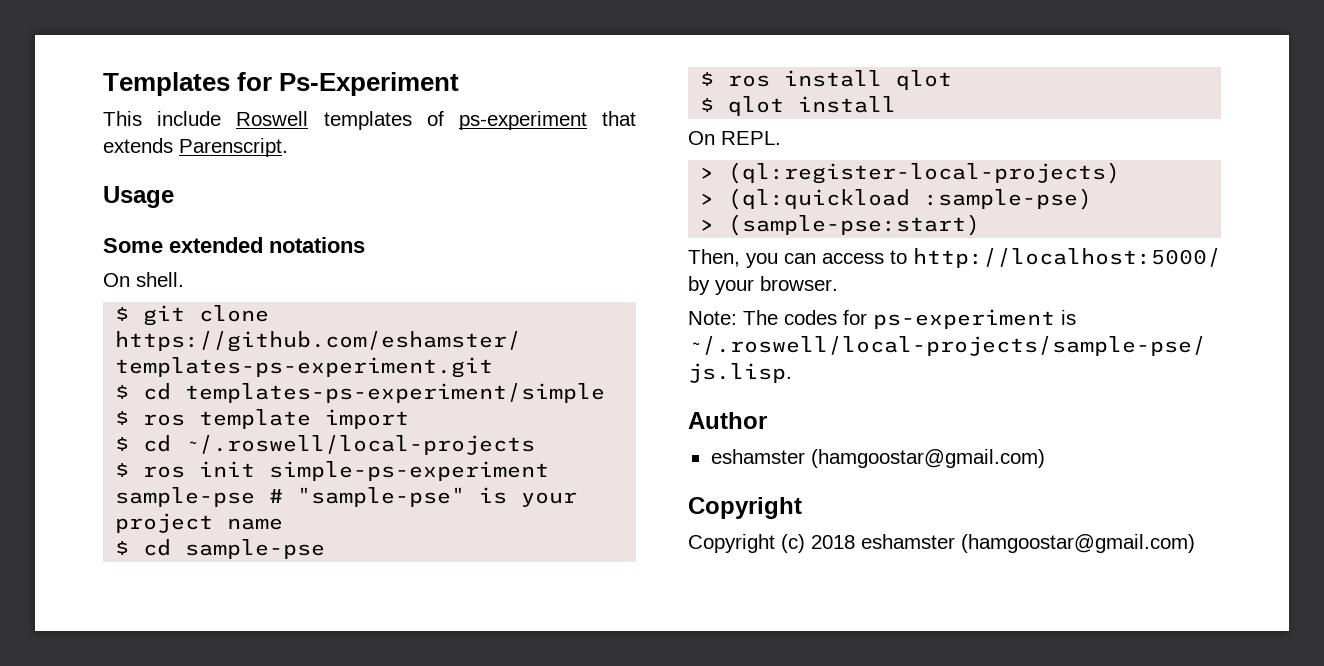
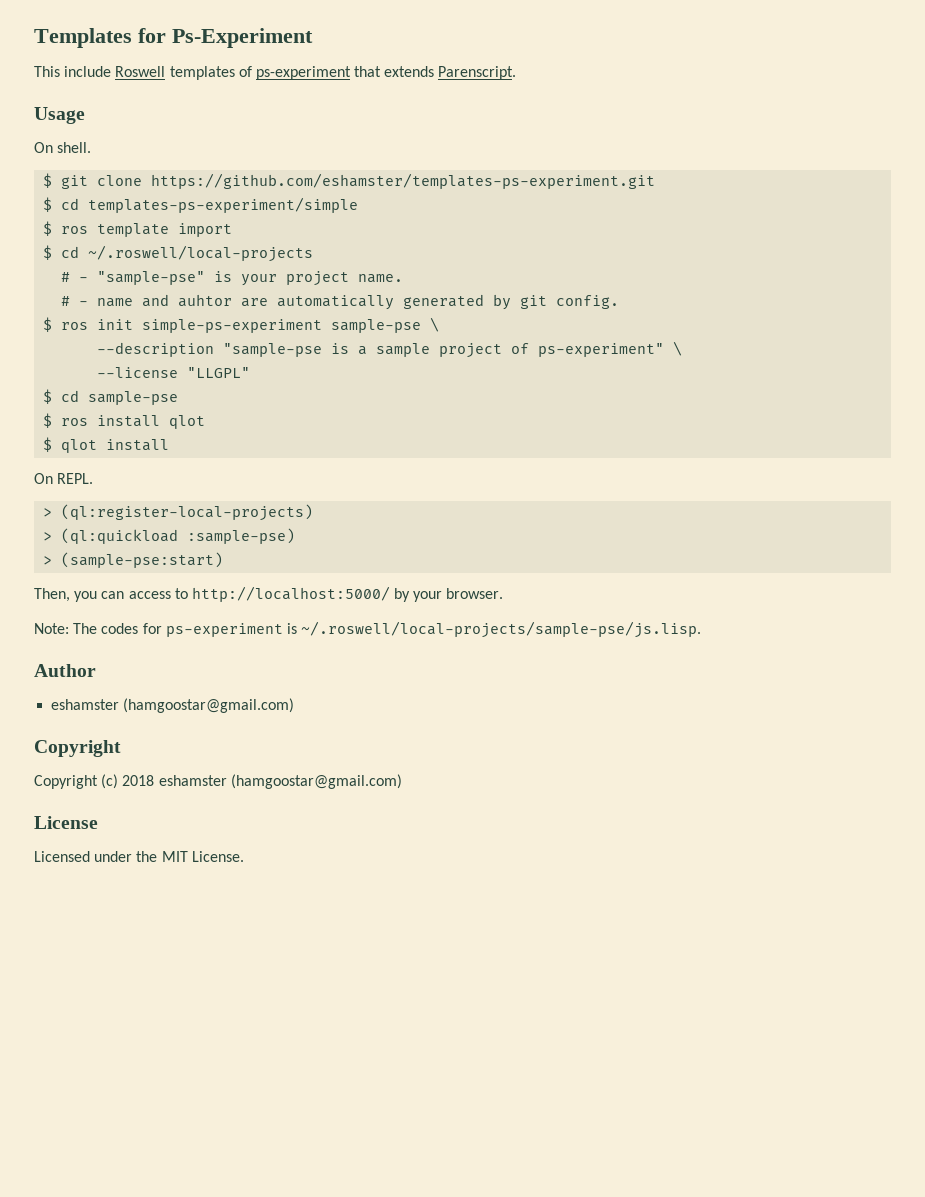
- Some extended notations
+ # - "sample-pse" is your project name.
+ # - name and auhtor are automatically generated by git config.
- $ ros init simple-ps-experiment sample-pse # "sample-pse" is your project name
+ $ ros init simple-ps-experiment sample-pse \
+ --description "sample-pse is a sample project of ps-experiment" \
+ --license "LLGPL"
+ License
+ Licensed under the MIT License.

